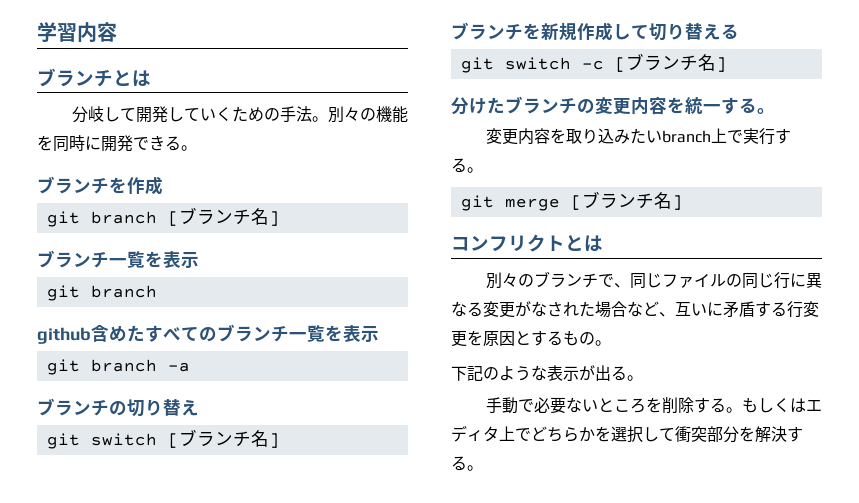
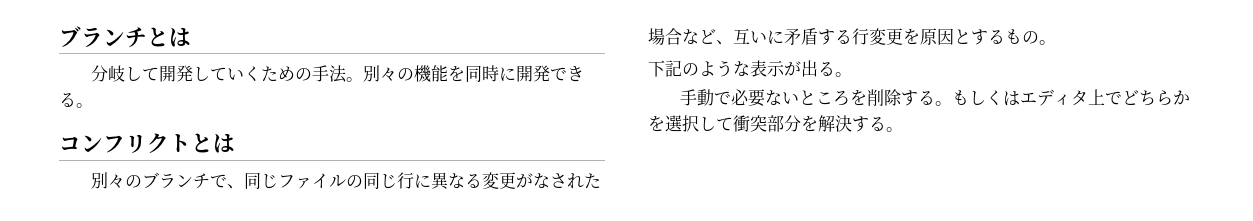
- 学習内容
- ブランチを作成
- git branch [ブランチ名]
- ブランチ一覧を表示
- git branch
- github含めたすべてのブランチ一覧を表示
- git branch -a
- ブランチの切り替え
- git switch [ブランチ名]
- ブランチを新規作成して切り替える
- git switch -c [ブランチ名]
- 分けたブランチの変更内容を統一する。
- 変更内容を取り込みたいbranch上で実行する。
- git merge [ブランチ名]

